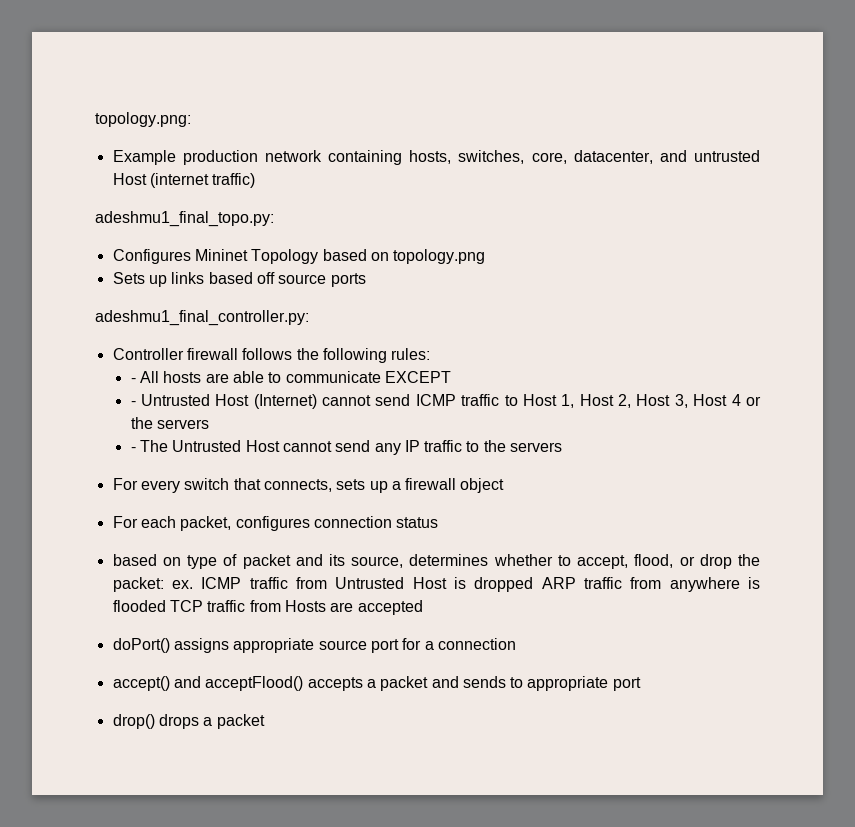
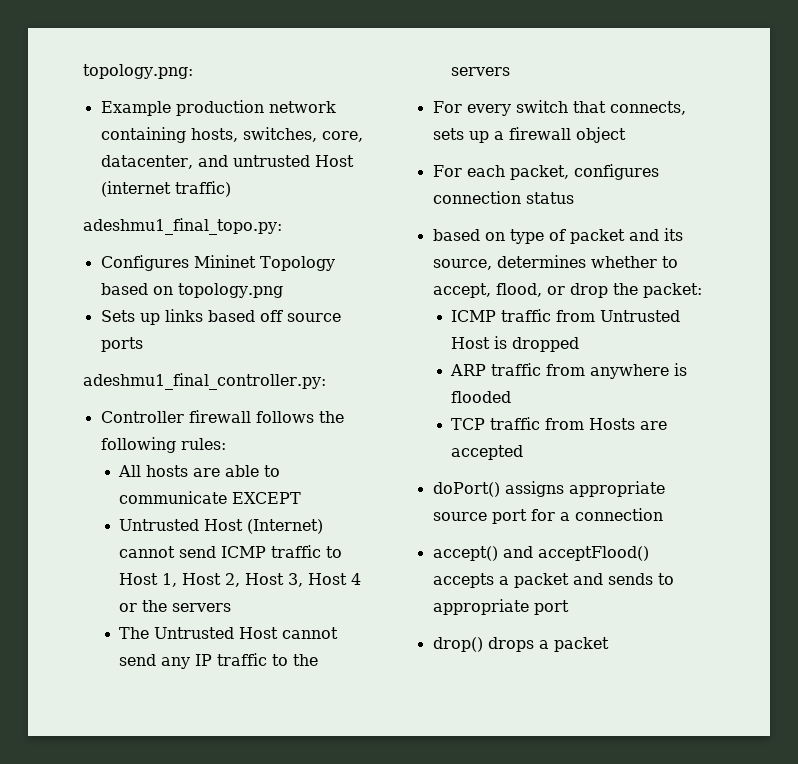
- - All hosts are able to communicate EXCEPT
+ All hosts are able to communicate EXCEPT
- - Untrusted Host (Internet) cannot send ICMP traffic to Host 1, Host 2, Host 3, Host 4 or the servers
+ Untrusted Host (Internet) cannot send ICMP traffic to Host 1, Host 2, Host 3, Host 4 or the servers
- - The Untrusted Host cannot send any IP traffic to the servers
+ The Untrusted Host cannot send any IP traffic to the servers
- based on type of packet and its source, determines whether to accept, flood, or drop the packet: ex. ICMP traffic from Untrusted Host is dropped ARP traffic from anywhere is flooded TCP traffic from Hosts are accepted
+ based on type of packet and its source, determines whether to accept, flood, or drop the packet:
+ ICMP traffic from Untrusted Host is dropped
+ ARP traffic from anywhere is flooded
+ TCP traffic from Hosts are accepted

